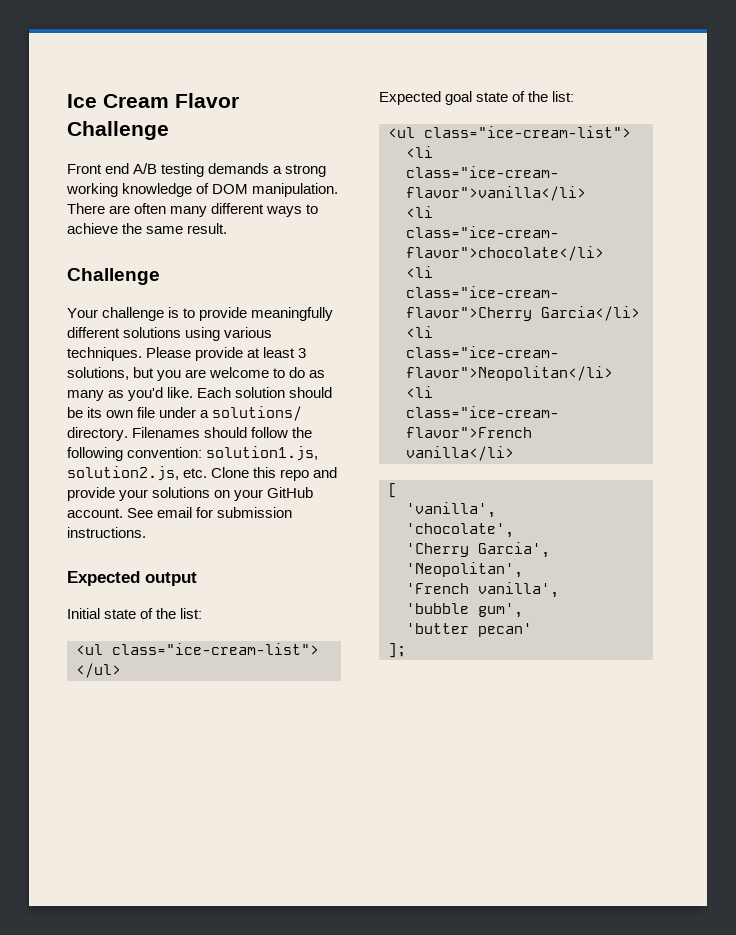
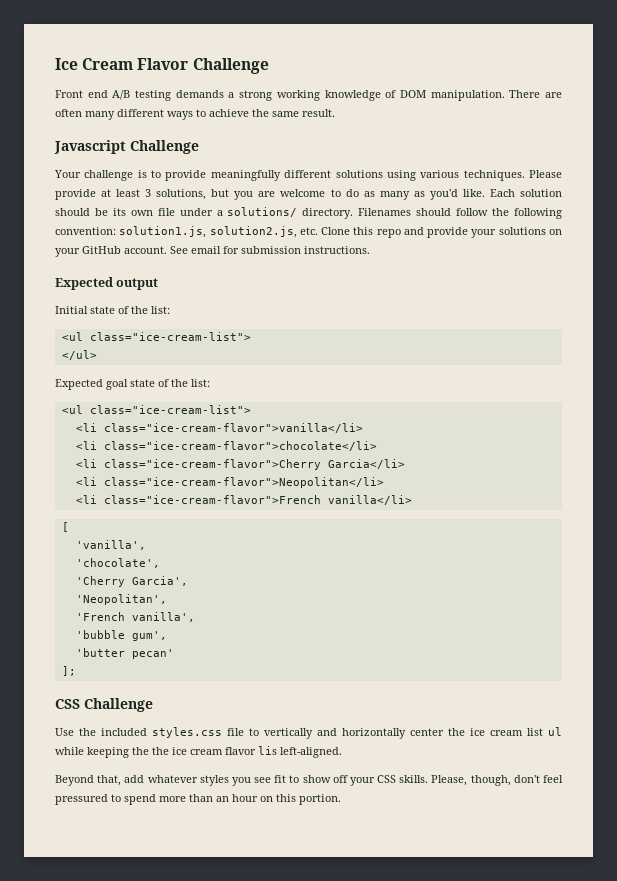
  There are often many different ways to achieve the same result.
- Challenge
+ Javascript Challenge
+ CSS Challenge
+ Use the included styles.css file to vertically and horizontally center the ice cream list ul while keeping the the ice cream flavor lis left-aligned.
+ Beyond that, add whatever styles you see fit to show off your CSS skills. Please, though, don't feel pressured to spend more than an hour on this portion.

